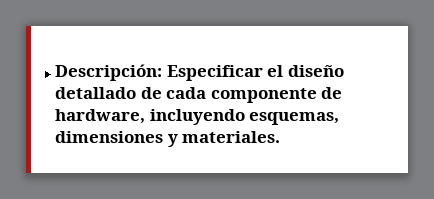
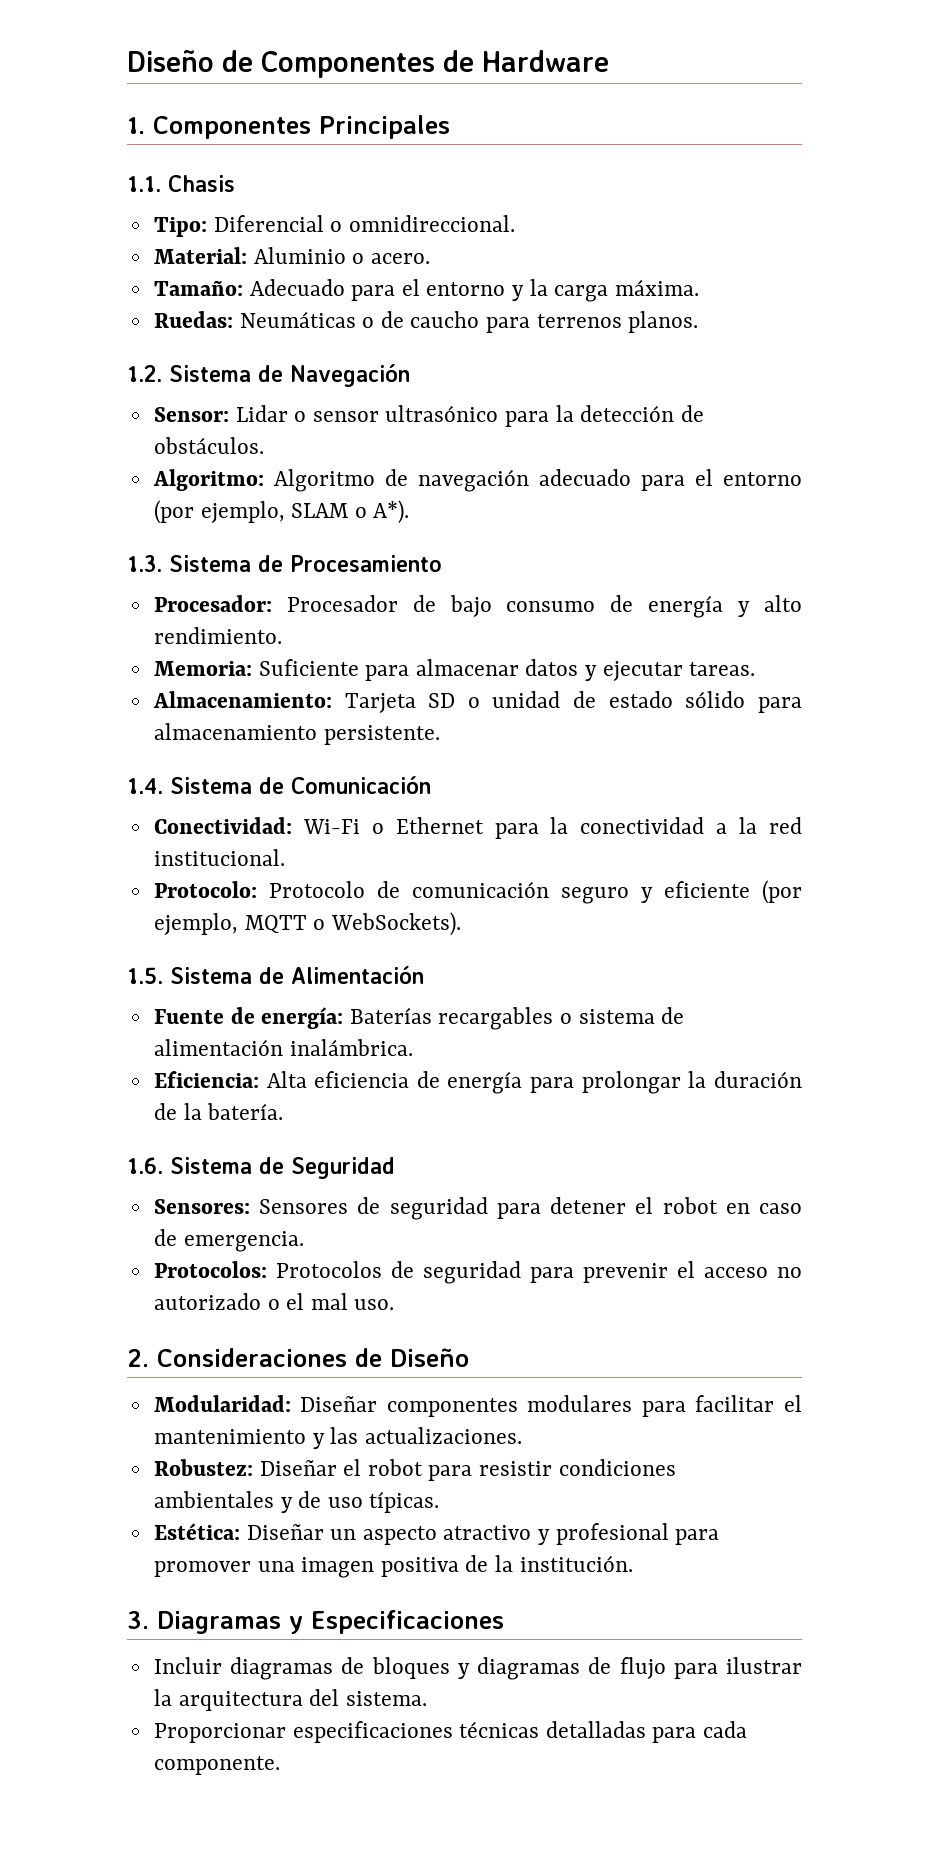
- Descripción: Especificar el diseño detallado de cada componente de hardware, incluyendo esquemas, dimensiones y materiales.
+ Diseño de Componentes de Hardware
+ 1. Componentes Principales
+ 1.1. Chasis
+ Tipo: Diferencial o omnidireccional.
+ Material: Aluminio o acero.
+ Tamaño: Adecuado para el entorno y la carga máxima.
+ Ruedas: Neumáticas o de caucho para terrenos planos.
+ 1.2. Sistema de Navegación
+ Sensor: Lidar o sensor ultrasónico para la detección de obstáculos.
+ Algoritmo: Algoritmo de navegación adecuado para el entorno (por ejemplo, SLAM o A*).
+ 1.3. Sistema de Procesamiento
+ Procesador: Procesador de bajo consumo de energía y alto rendimiento.
+ Memoria: Suficiente para almacenar datos y ejecutar tareas.
+ Almacenamiento: Tarjeta SD o unidad de estado sólido para almacenamiento persistente.
+ 1.4. Sistema de Comunicación
+ Conectividad: Wi-Fi o Ethernet para la conectividad a la red institucional.
+ Protocolo: Protocolo de comunicación seguro y eficiente (por ejemplo, MQTT o WebSockets).
+ 1.5. Sistema de Alimentación
+ Fuente de energía: Baterías recargables o sistema de alimentación inalámbrica.
+ Eficiencia: Alta eficiencia de energía para prolongar la duración de la batería.
+ 1.6. Sistema de Seguridad
+ Sensores: Sensores de seguridad para detener el robot en caso de emergencia.
+ Protocolos: Protocolos de seguridad para prevenir el acceso no autorizado o el mal uso.
+ 2. Consideraciones de Diseño
+ Modularidad: Diseñar componentes modulares para facilitar el mantenimiento y las actualizaciones.
+ Robustez: Diseñar el robot para resistir condiciones ambientales y de uso típicas.
+ Estética: Diseñar un aspecto atractivo y profesional para promover una imagen positiva de la institución.
+ 3. Diagramas y Especificaciones
+ Incluir diagramas de bloques y diagramas de flujo para ilustrar la arquitectura del sistema.
+ Proporcionar especificaciones técnicas detalladas para cada componente.

